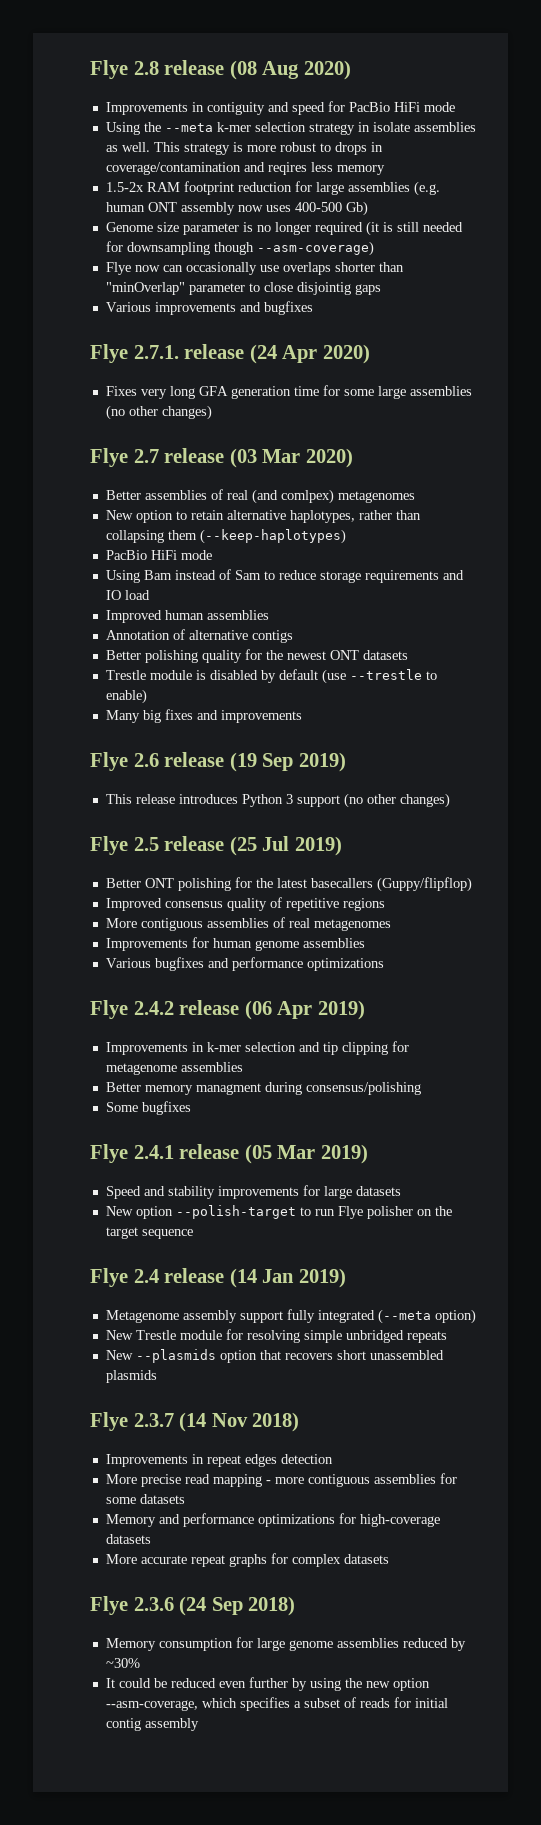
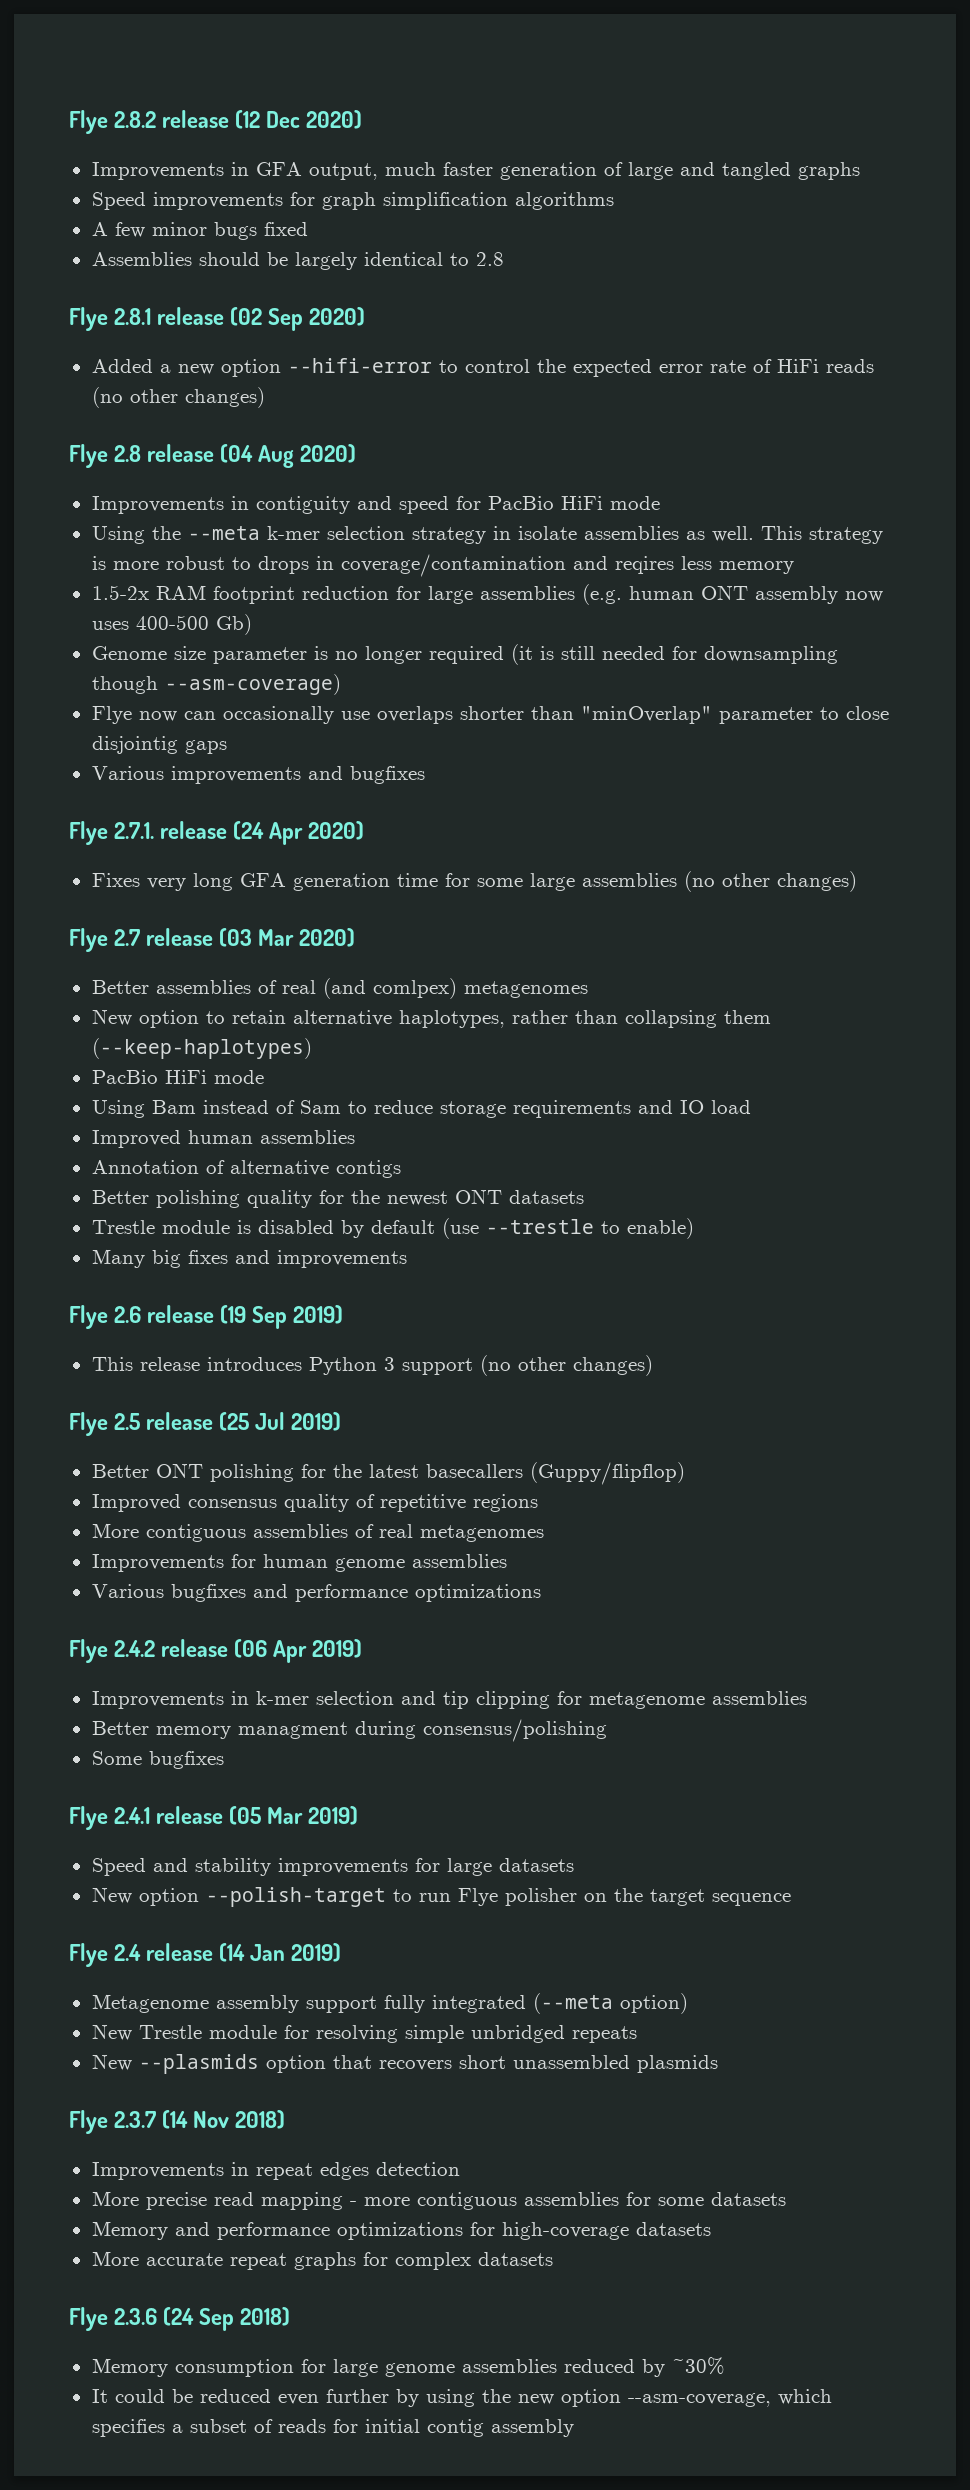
- Flye 2.8 release (08 Aug 2020)
+ Flye 2.8.2 release (12 Dec 2020)
+ Improvements in GFA output, much faster generation of large and tangled graphs
+ Speed improvements for graph simplification algorithms
+ A few minor bugs fixed
+ Assemblies should be largely identical to 2.8
+ Flye 2.8.1 release (02 Sep 2020)
+ Added a new option --hifi-error to control the expected error rate of HiFi reads (no other changes)
+ Flye 2.8 release (04 Aug 2020)

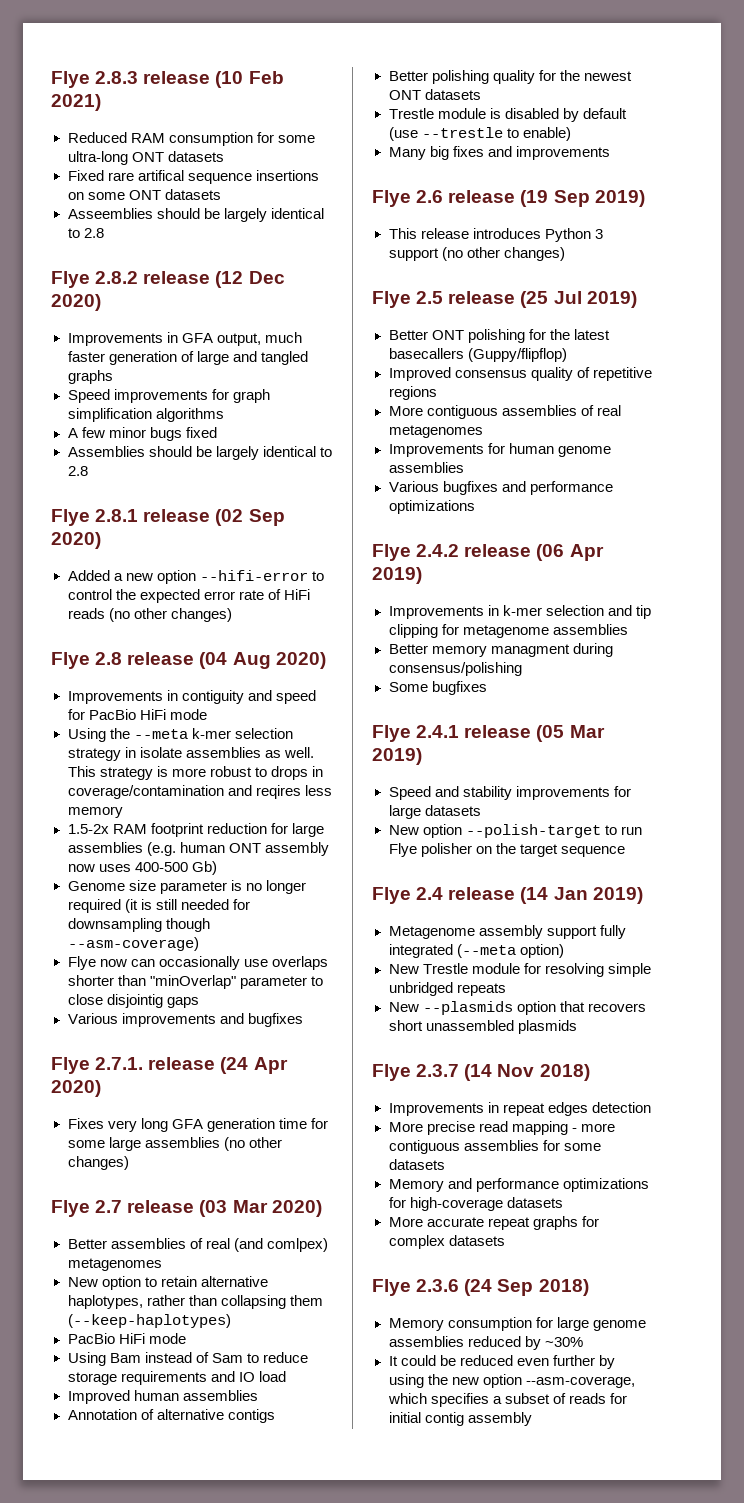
+ Flye 2.8.3 release (10 Feb 2021)
+ Reduced RAM consumption for some ultra-long ONT datasets
+ Fixed rare artifical sequence insertions on some ONT datasets
+ Asseemblies should be largely identical to 2.8

